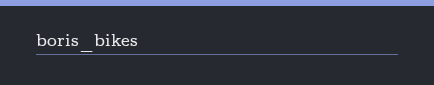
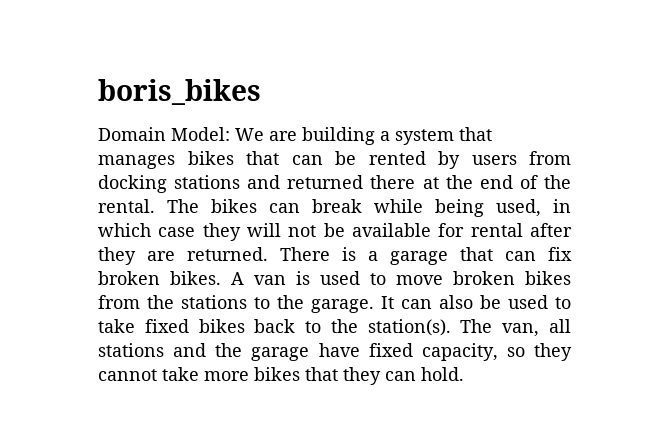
+ Domain Model: We are building a system that manages bikes that can be rented by users from docking stations and returned there at the end of the rental. The bikes can break while being used, in which case they will not be available for rental after they are returned. There is a garage that can fix broken bikes. A van is used to move broken bikes from the stations to the garage. It can also be used to take fixed bikes back to the station(s). The van, all stations and the garage have fixed capacity, so they cannot take more bikes that they can hold.

